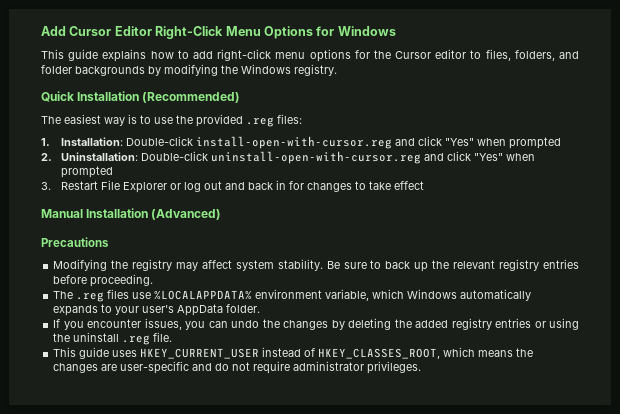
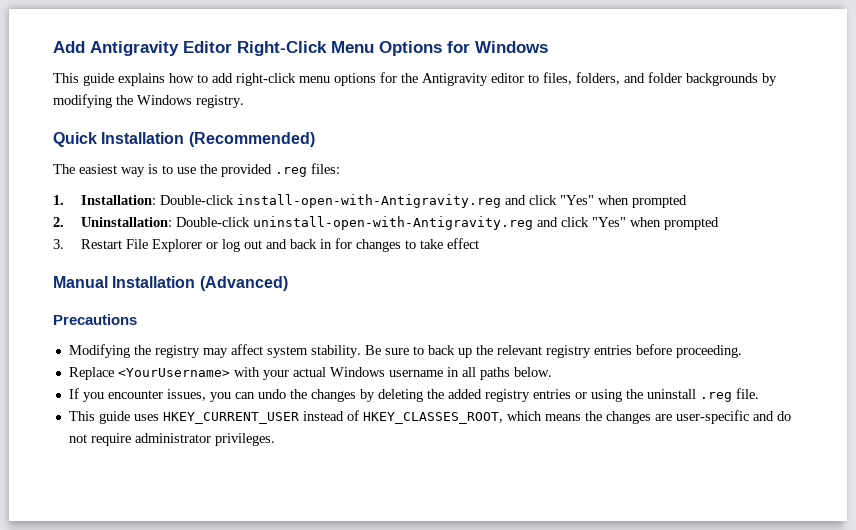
- Add Cursor Editor Right-Click Menu Options for Windows
+ Add Antigravity Editor Right-Click Menu Options for Windows
- This guide explains how to add right-click menu options for the Cursor editor to files, folders, and folder backgrounds by modifying the Windows registry.
+ This guide explains how to add right-click menu options for the Antigravity editor to files, folders, and folder backgrounds by modifying the Windows registry.
- 1. Installation: Double-click install-open-with-cursor.reg and click "Yes" when prompted
+ 1. Installation: Double-click install-open-with-Antigravity.reg and click "Yes" when prompted
- 2. Uninstallation: Double-click uninstall-open-with-cursor.reg and click "Yes" when prompted
+ 2. Uninstallation: Double-click uninstall-open-with-Antigravity.reg and click "Yes" when prompted
- The .reg files use %LOCALAPPDATA% environment variable, which Windows automatically expands to your user's AppData folder.
+ Replace <YourUsername> with your actual Windows username in all paths below.

